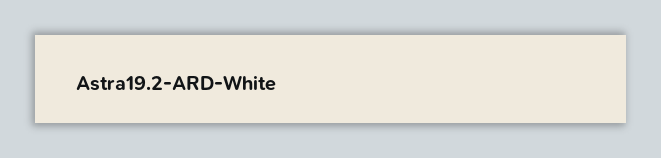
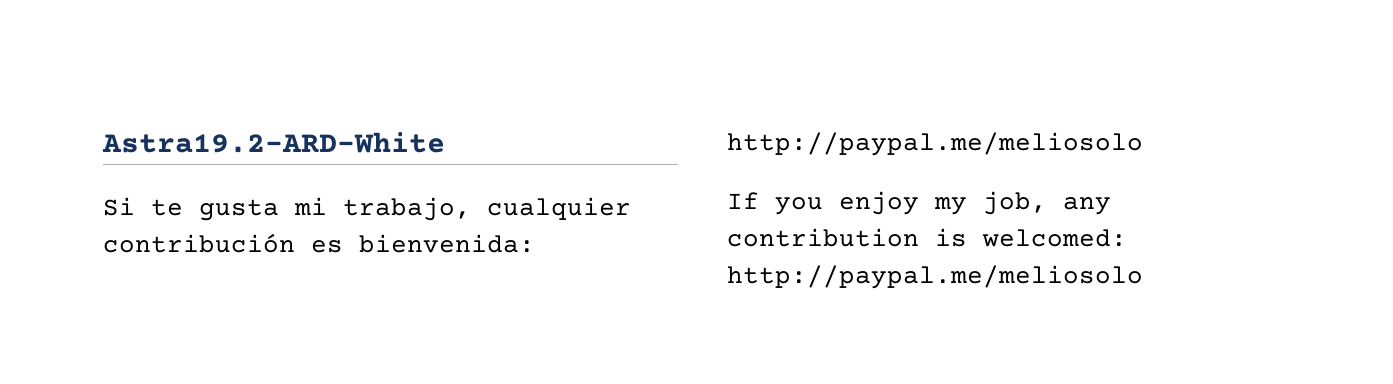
+ Si te gusta mi trabajo, cualquier contribución es bienvenida: http://paypal.me/meliosolo
+ If you enjoy my job, any contribution is welcomed: http://paypal.me/meliosolo

